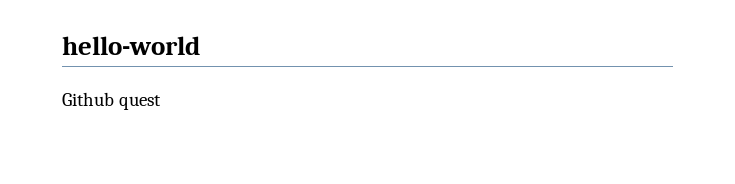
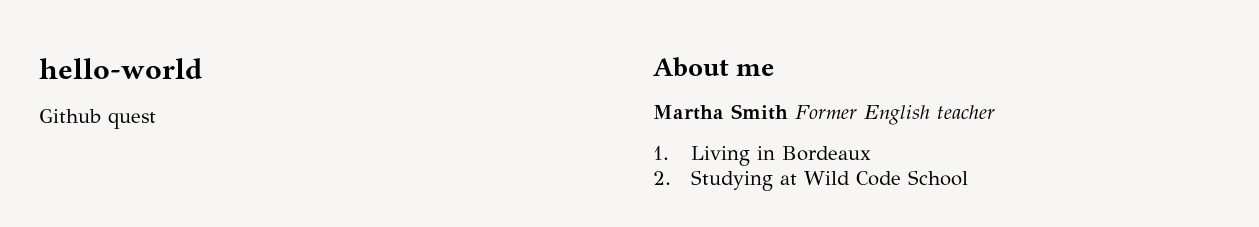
+ About me
+ Martha Smith Former English teacher
+ 1. Living in Bordeaux
+ 2. Studying at Wild Code School

